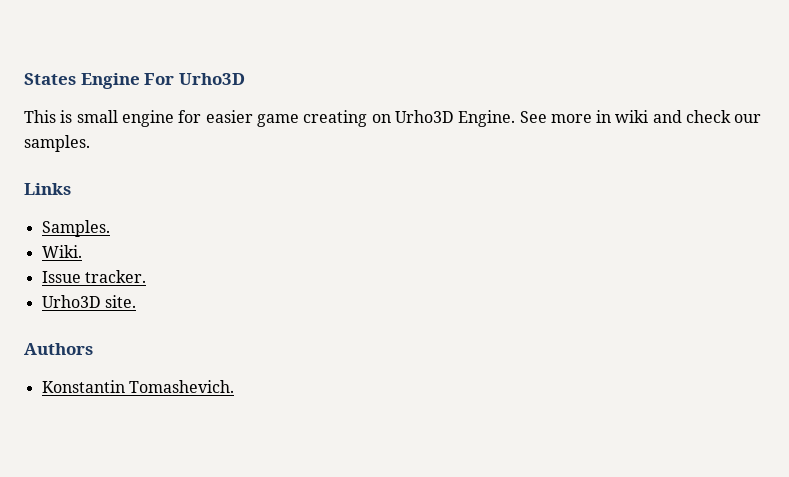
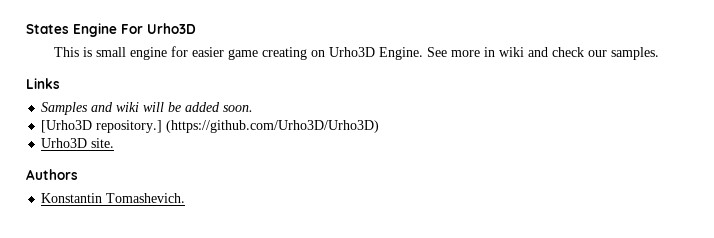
- Samples.
- Wiki.
- Issue tracker.
+ Samples and wiki will be added soon.
+ [Urho3D repository.] (https://github.com/Urho3D/Urho3D)

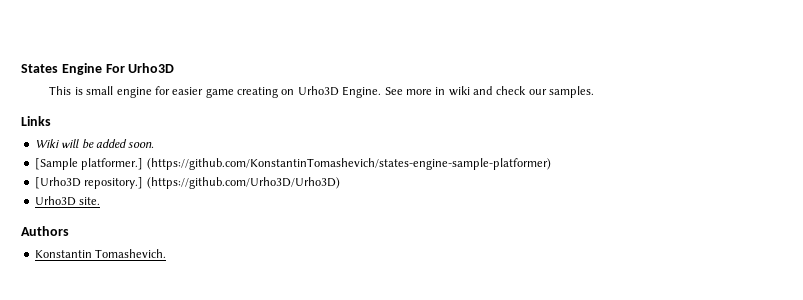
- Samples and wiki will be added soon.
+ Wiki will be added soon.
+ [Sample platformer.] (https://github.com/KonstantinTomashevich/states-engine-sample-platformer)

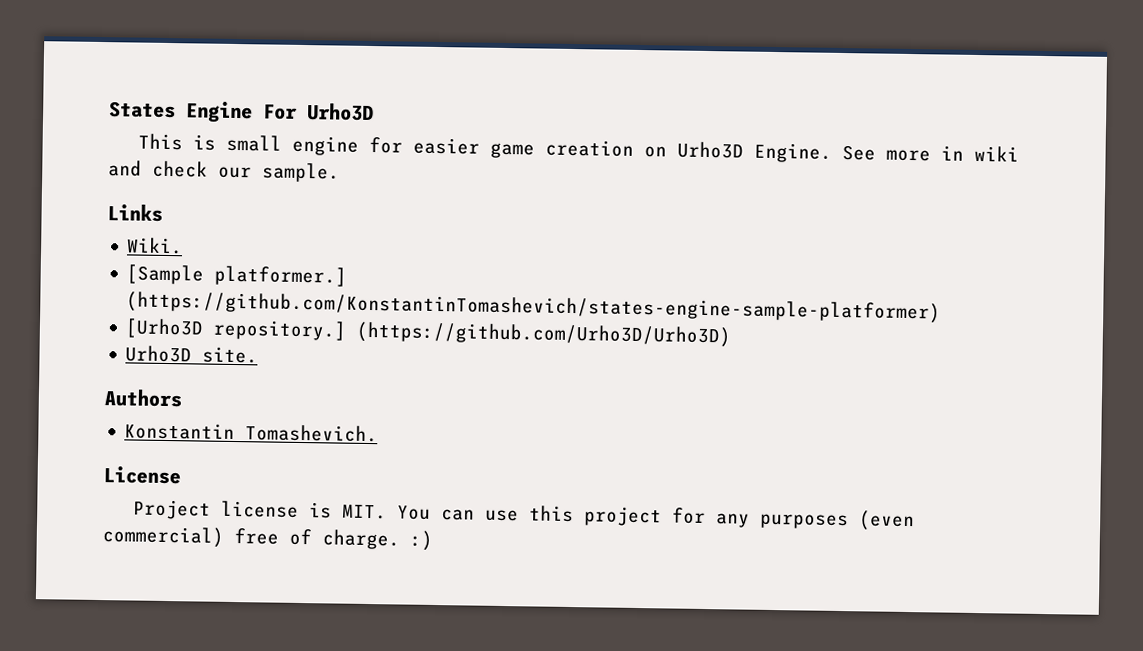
- This is small engine for easier game creating on Urho3D Engine.
+ This is small engine for easier game creation on Urho3D Engine.
- See more in wiki and check our samples.
+ See more in wiki and check our sample.
- Wiki will be added soon.
+ Wiki.
+ License
+ Project license is MIT. You can use this project for any purposes (even commercial) free of charge. :)

